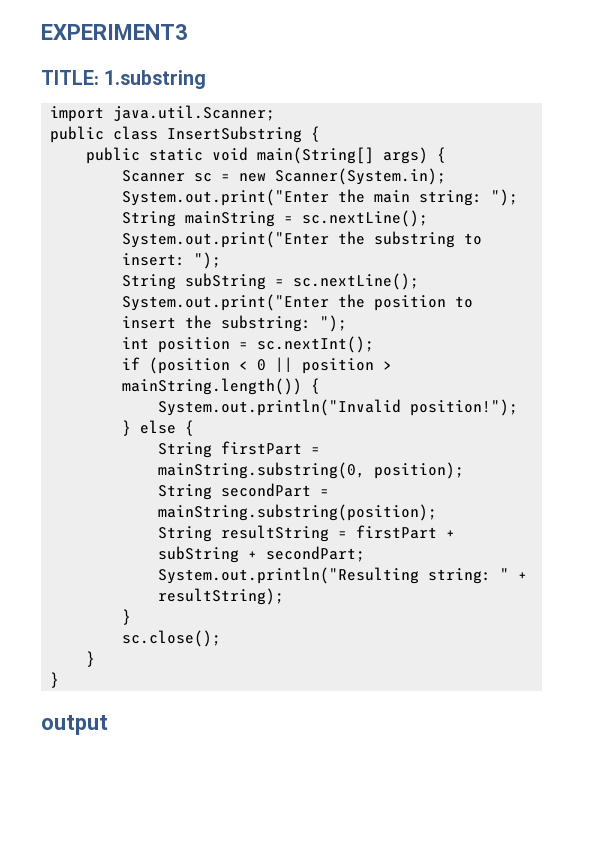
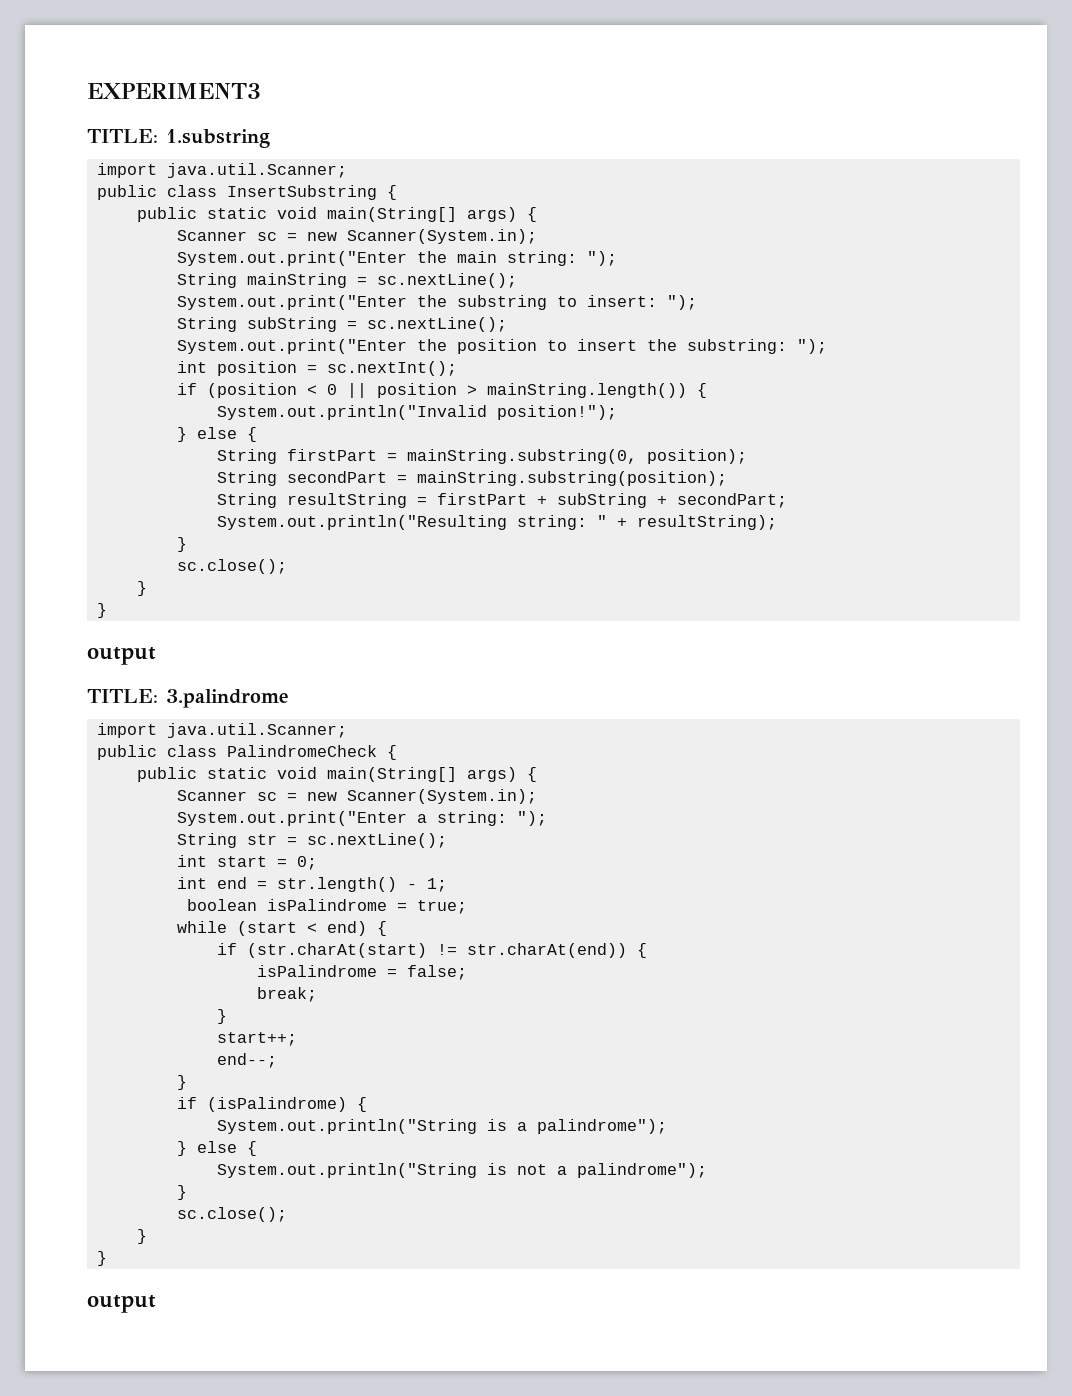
+ TITLE: 3.palindrome
+ import java.util.Scanner;
+ public class PalindromeCheck {
+ public static void main(String[] args) {
+ Scanner sc = new Scanner(System.in);
+ System.out.print("Enter a string: ");
+ String str = sc.nextLine();
+ int start = 0;
+ int end = str.length() - 1;
+ boolean isPalindrome = true;
+ while (start < end) {
+ if (str.charAt(start) != str.charAt(end)) {
+ isPalindrome = false;
+ break;
+ }
+ start++;
+ end--;
+ }
+ if (isPalindrome) {
+ System.out.println("String is a palindrome");
+ } else {
+ System.out.println("String is not a palindrome");
+ }
+ sc.close();
+ }
+ }
+ output

